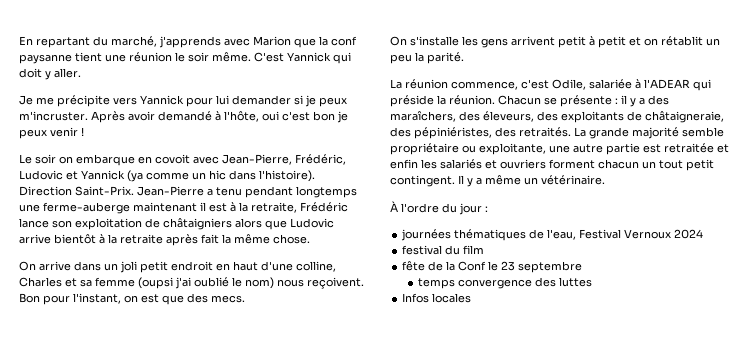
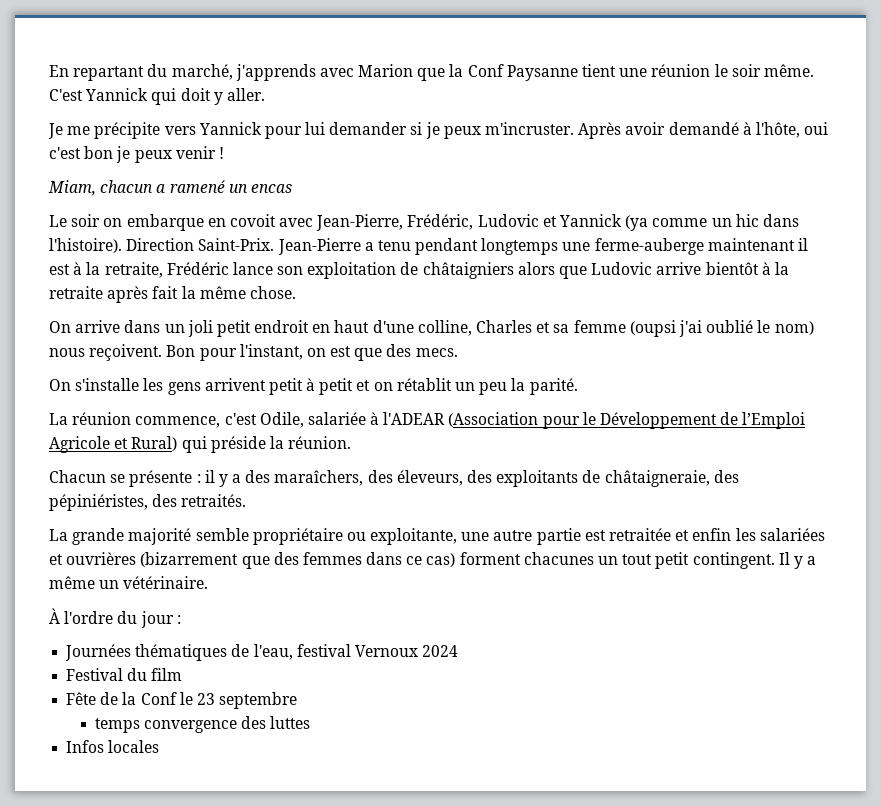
- En repartant du marché, j'apprends avec Marion que la conf paysanne tient une réunion le soir même.
+ En repartant du marché, j'apprends avec Marion que la Conf Paysanne tient une réunion le soir même.
+ Miam, chacun a ramené un encas
- La réunion commence, c'est Odile, salariée à l'ADEAR qui préside la réunion. Chacun se présente : il y a des maraîchers, des éleveurs, des exploitants de châtaigneraie, des pépiniéristes, des retraités. La grande majorité semble propriétaire ou exploitante, une autre partie est retraitée et enfin les salariés et ouvriers forment chacun un tout petit contingent.
+ La réunion commence, c'est Odile, salariée à l'ADEAR (Association pour le Développement de l’Emploi Agricole et Rural) qui préside la réunion.
+ Chacun se présente : il y a des maraîchers, des éleveurs, des exploitants de châtaigneraie, des pépiniéristes, des retraités.
+ La grande majorité semble propriétaire ou exploitante, une autre partie est retraitée et enfin les salariées et ouvrières (bizarrement que des femmes dans ce cas) forment chacunes un tout petit contingent.
- journées thématiques de l'eau, Festival Vernoux 2024
+ Journées thématiques de l'eau, festival Vernoux 2024
- festival du film
+ Festival du film
- fête de la Conf le 23 septembre
+ Fête de la Conf le 23 septembre

